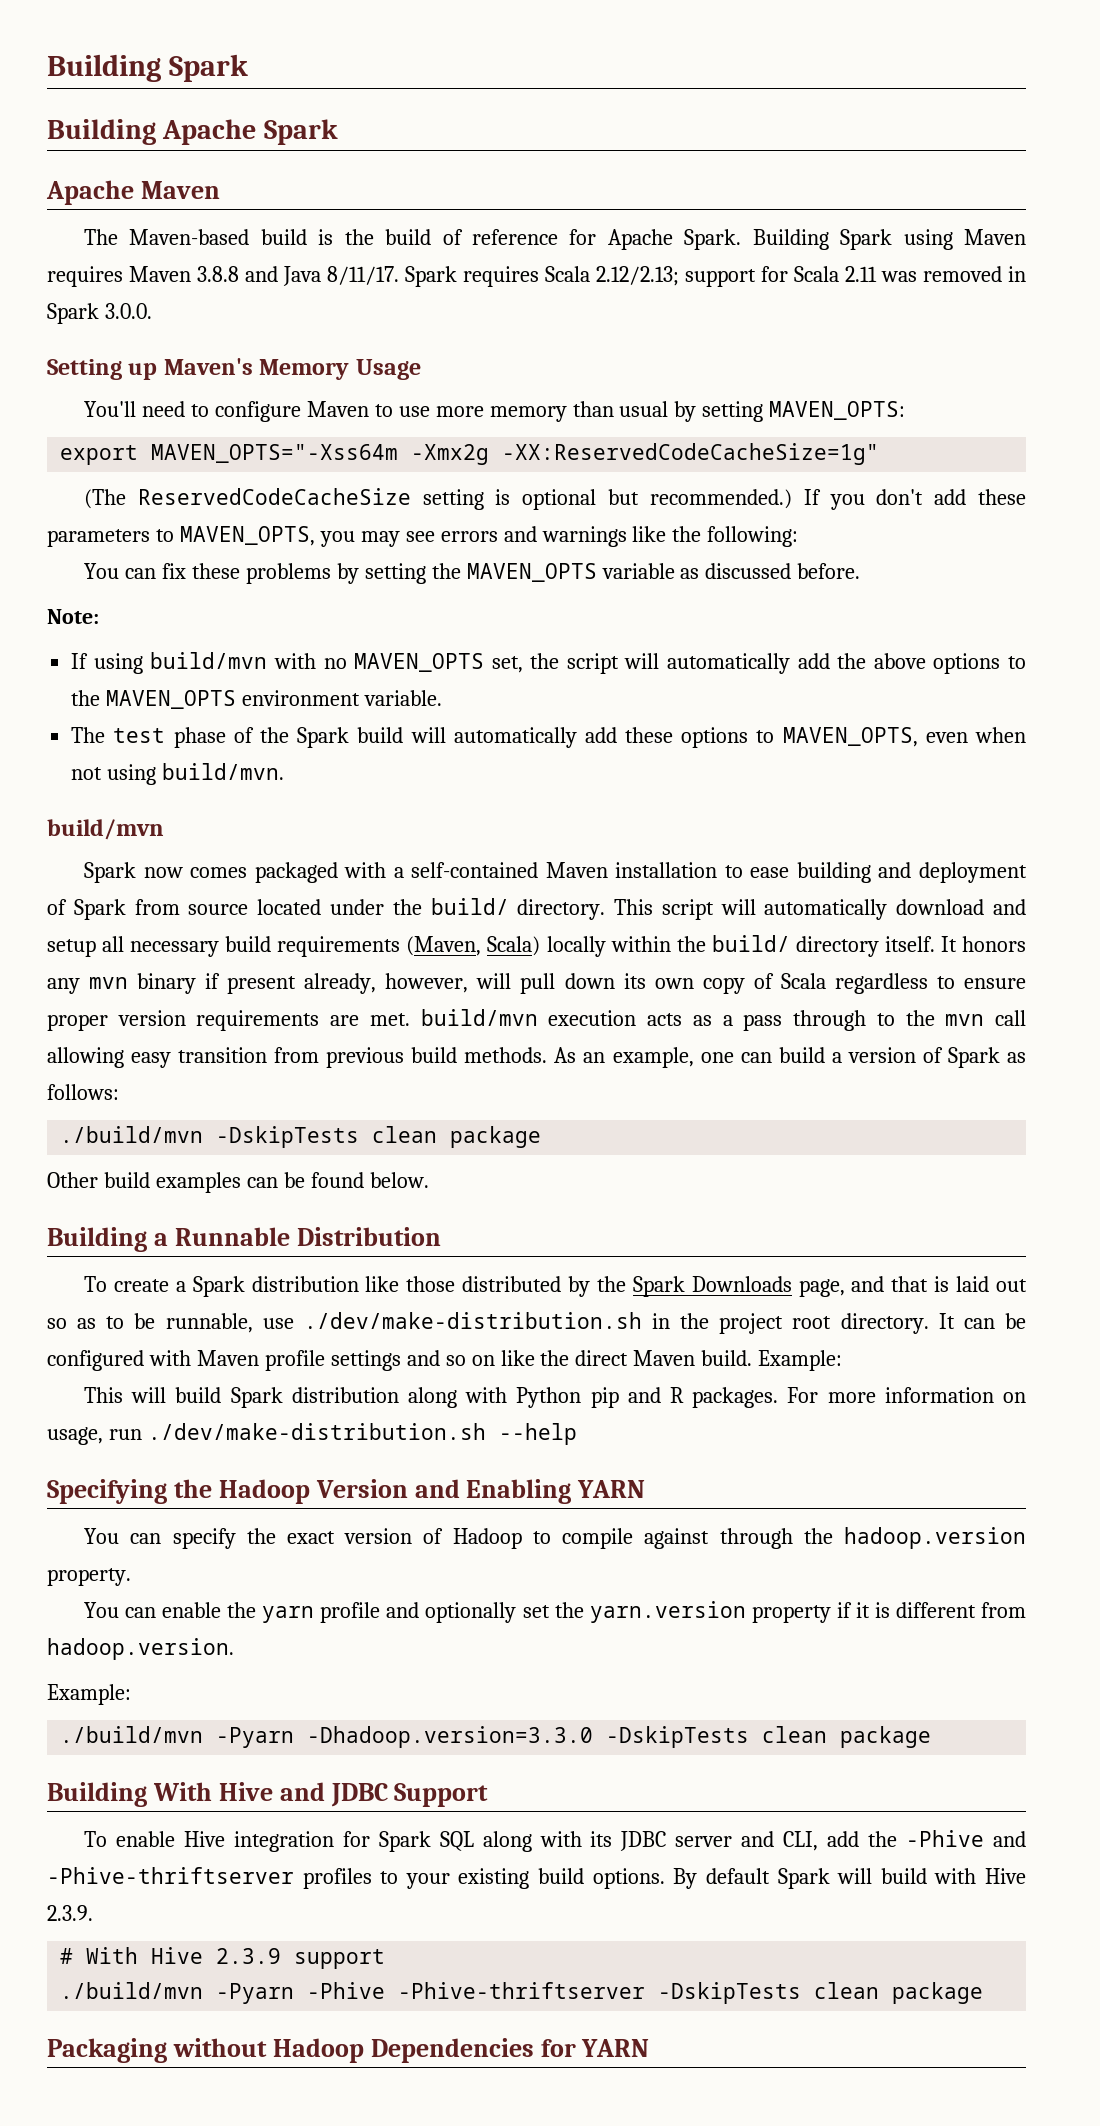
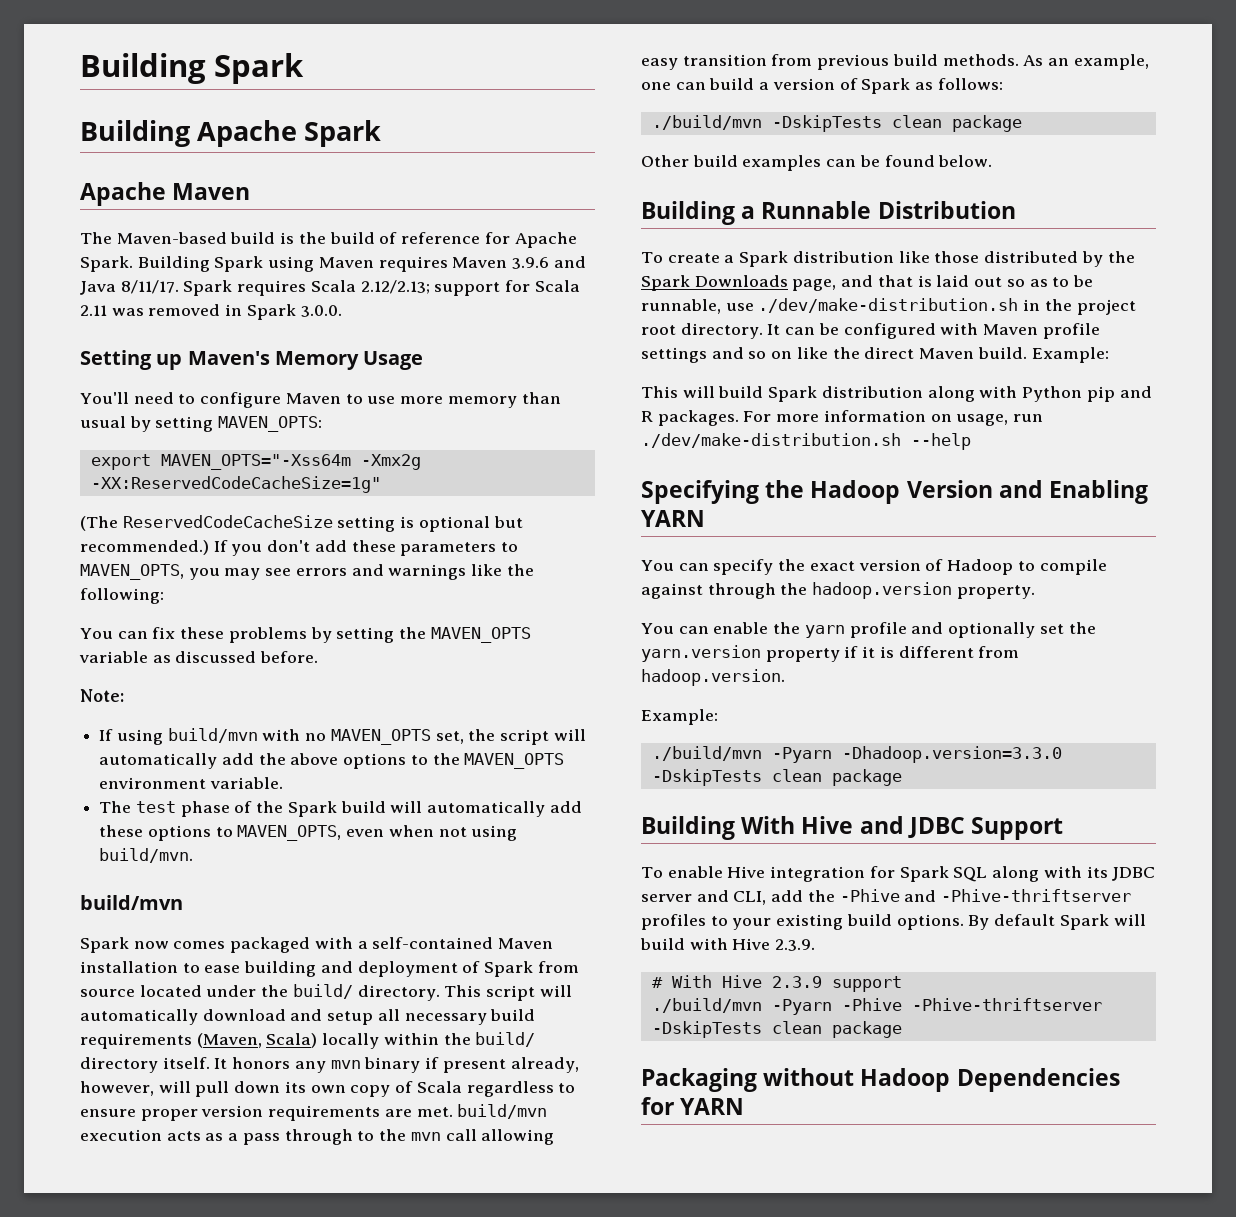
- Building Spark using Maven requires Maven 3.8.8 and Java 8/11/17.
+ Building Spark using Maven requires Maven 3.9.6 and Java 8/11/17.

